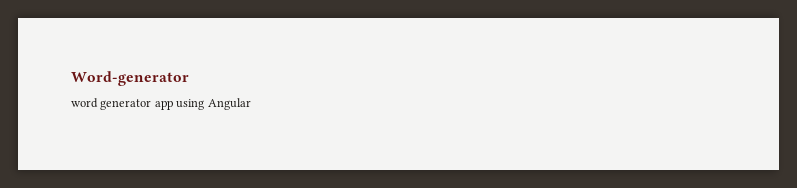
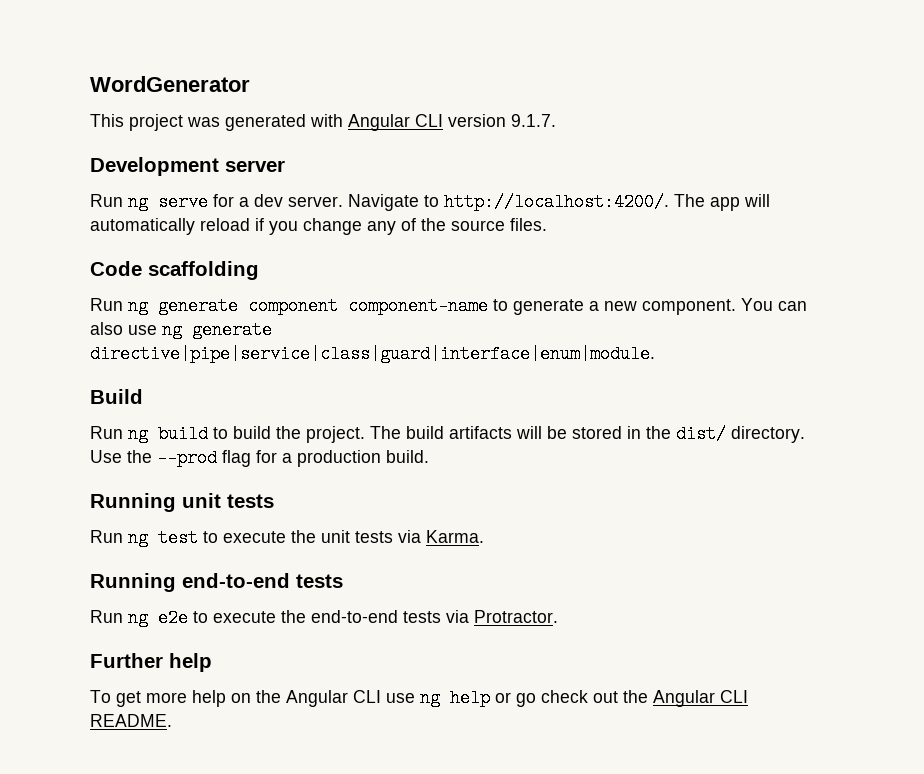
- Word-generator
- word generator app using Angular
+ WordGenerator
+ This project was generated with Angular CLI version 9.1.7.
+ Development server
+ Run ng serve for a dev server. Navigate to http://localhost:4200/. The app will automatically reload if you change any of the source files.
+ Code scaffolding
+ Run ng generate component component-name to generate a new component. You can also use ng generate directive|pipe|service|class|guard|interface|enum|module.
+ Build
+ Run ng build to build the project. The build artifacts will be stored in the dist/ directory. Use the --prod flag for a production build.
+ Running unit tests
+ Run ng test to execute the unit tests via Karma.
+ Running end-to-end tests
+ Run ng e2e to execute the end-to-end tests via Protractor.
+ Further help
+ To get more help on the Angular CLI use ng help or go check out the Angular CLI README.

